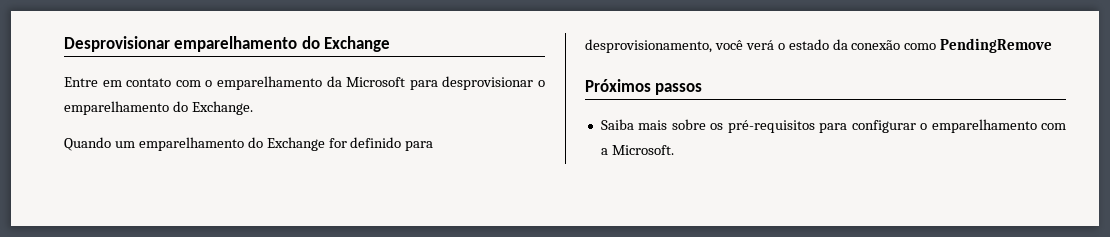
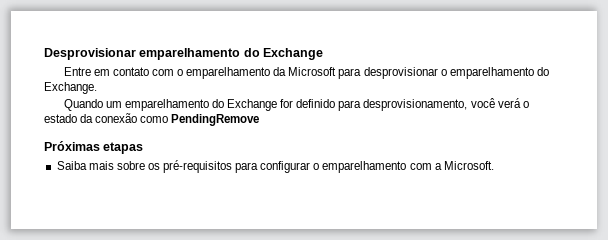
- Próximos passos
+ Próximas etapas

